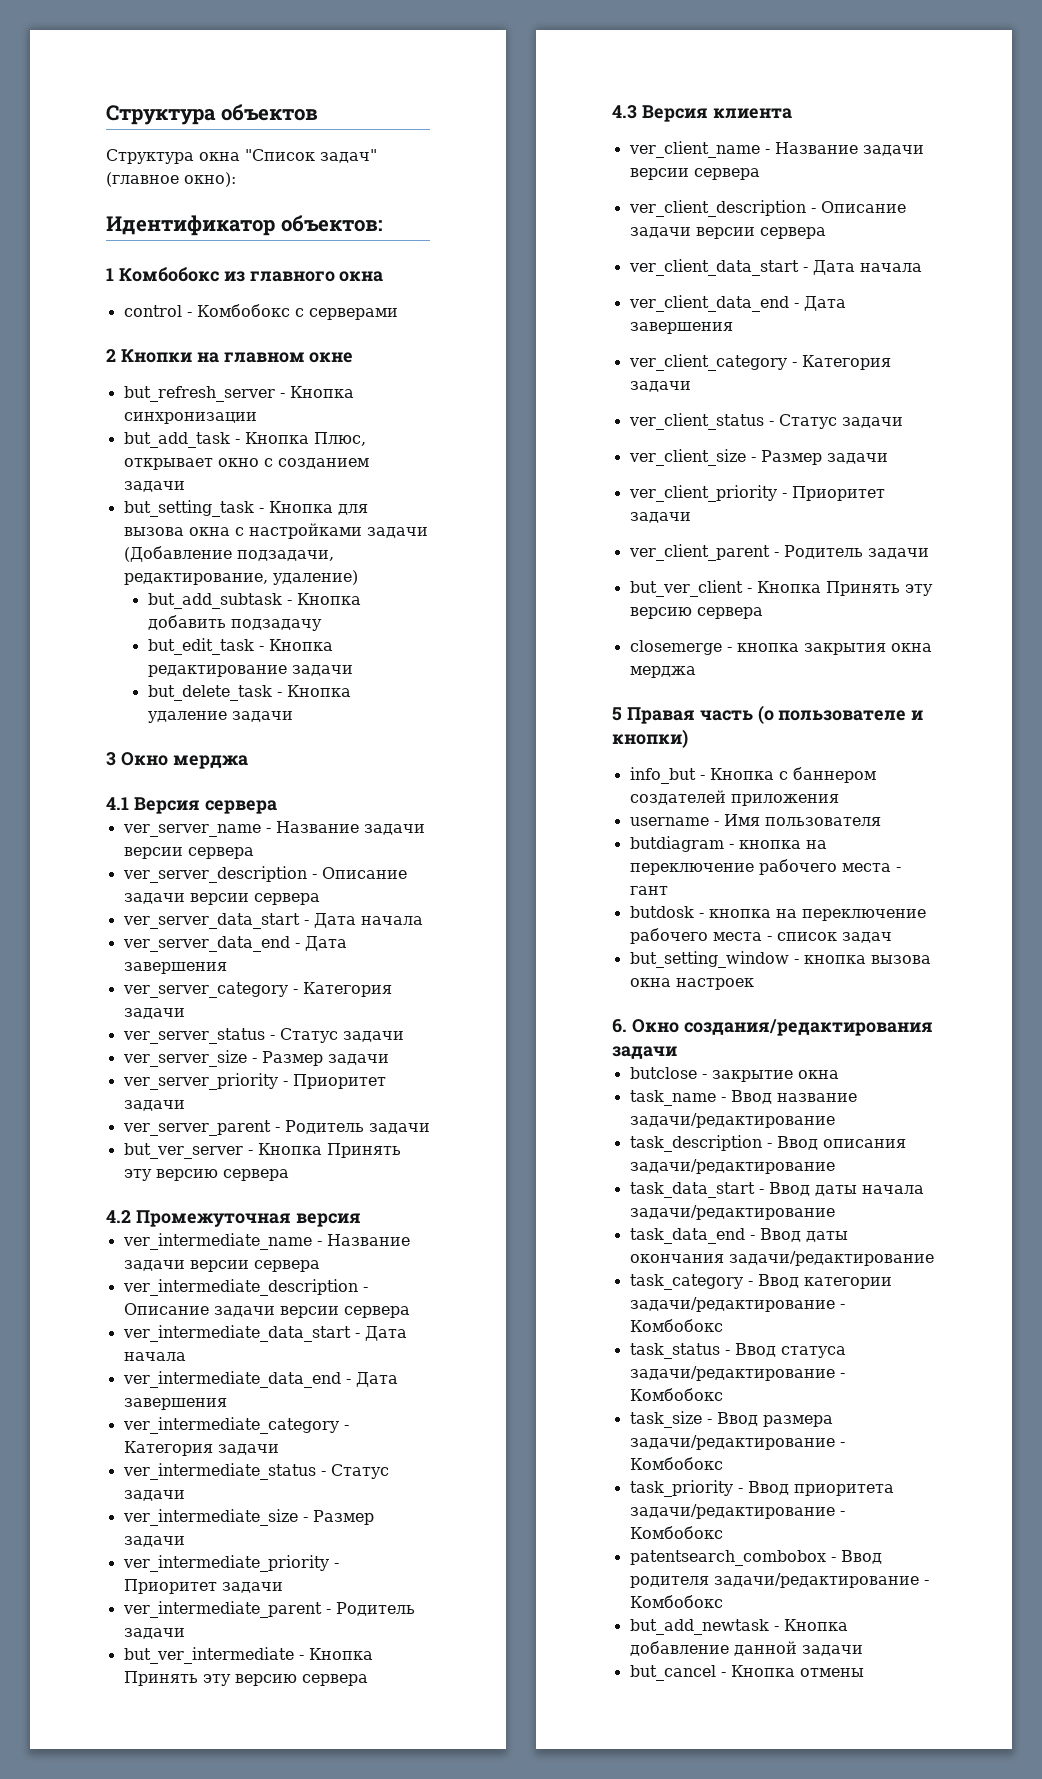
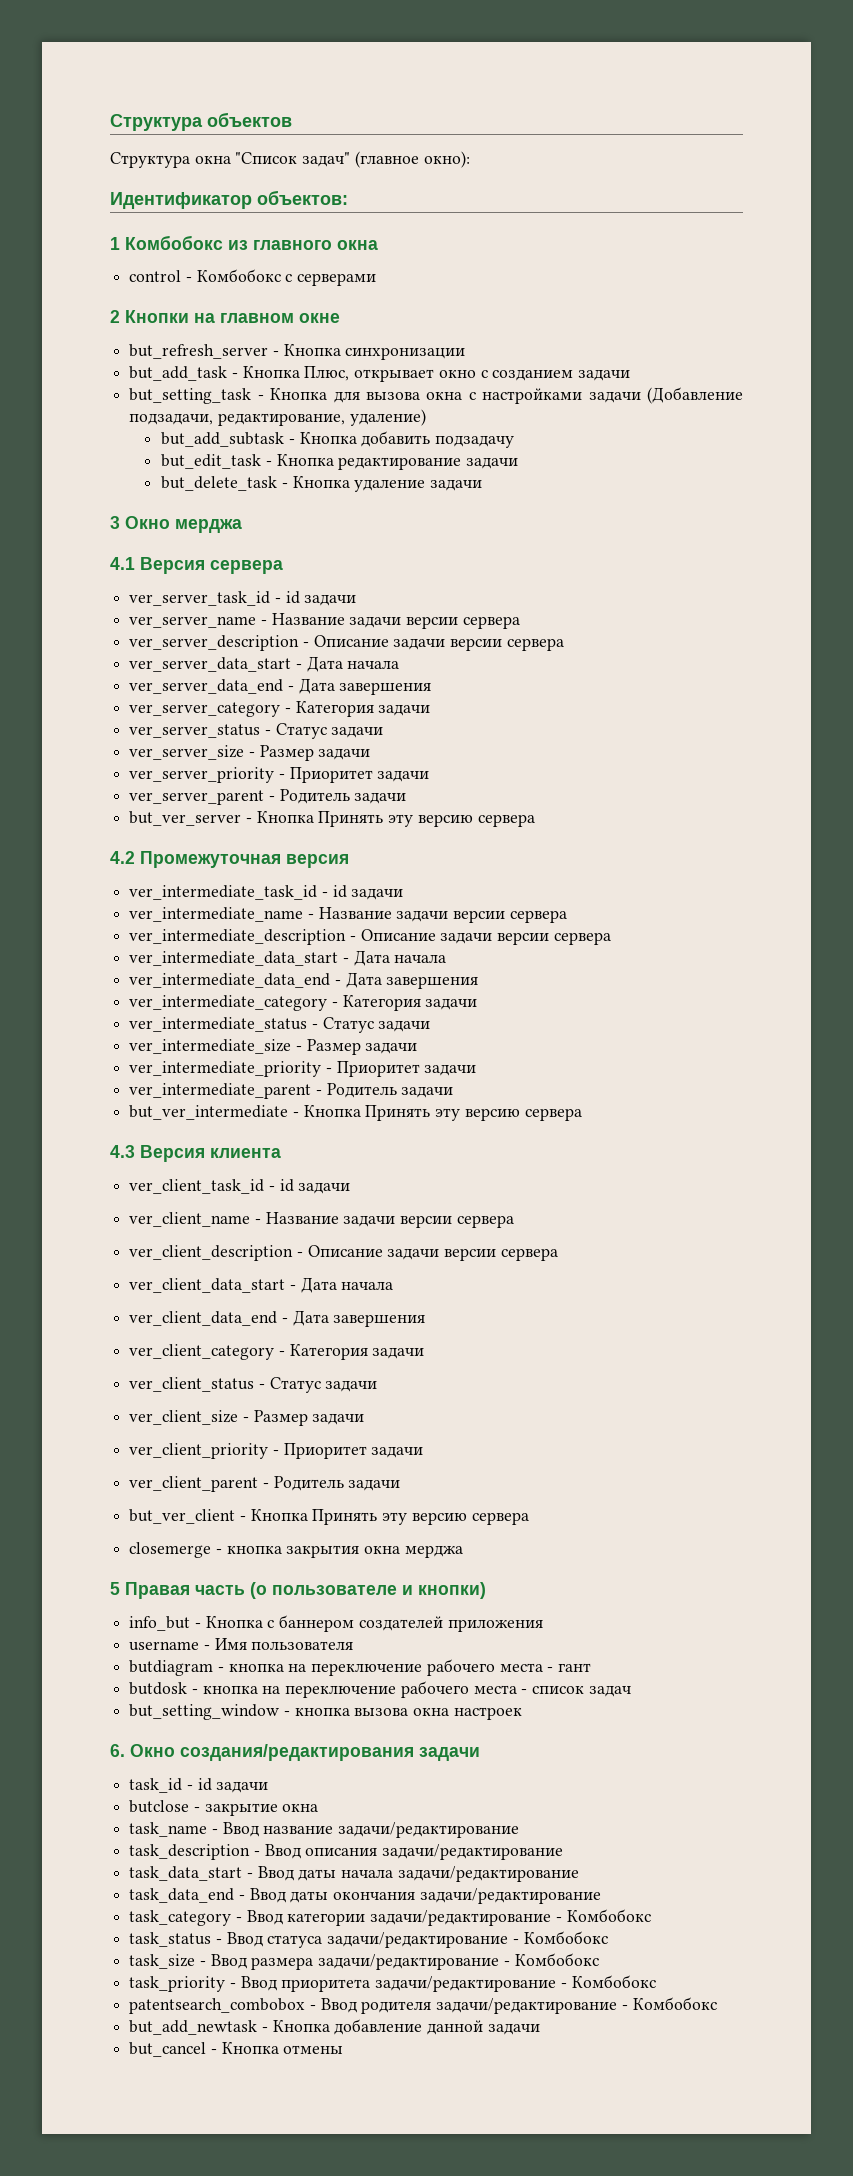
+ ver_server_task_id - id задачи
+ ver_intermediate_task_id - id задачи
+ ver_client_task_id - id задачи
+ task_id - id задачи

